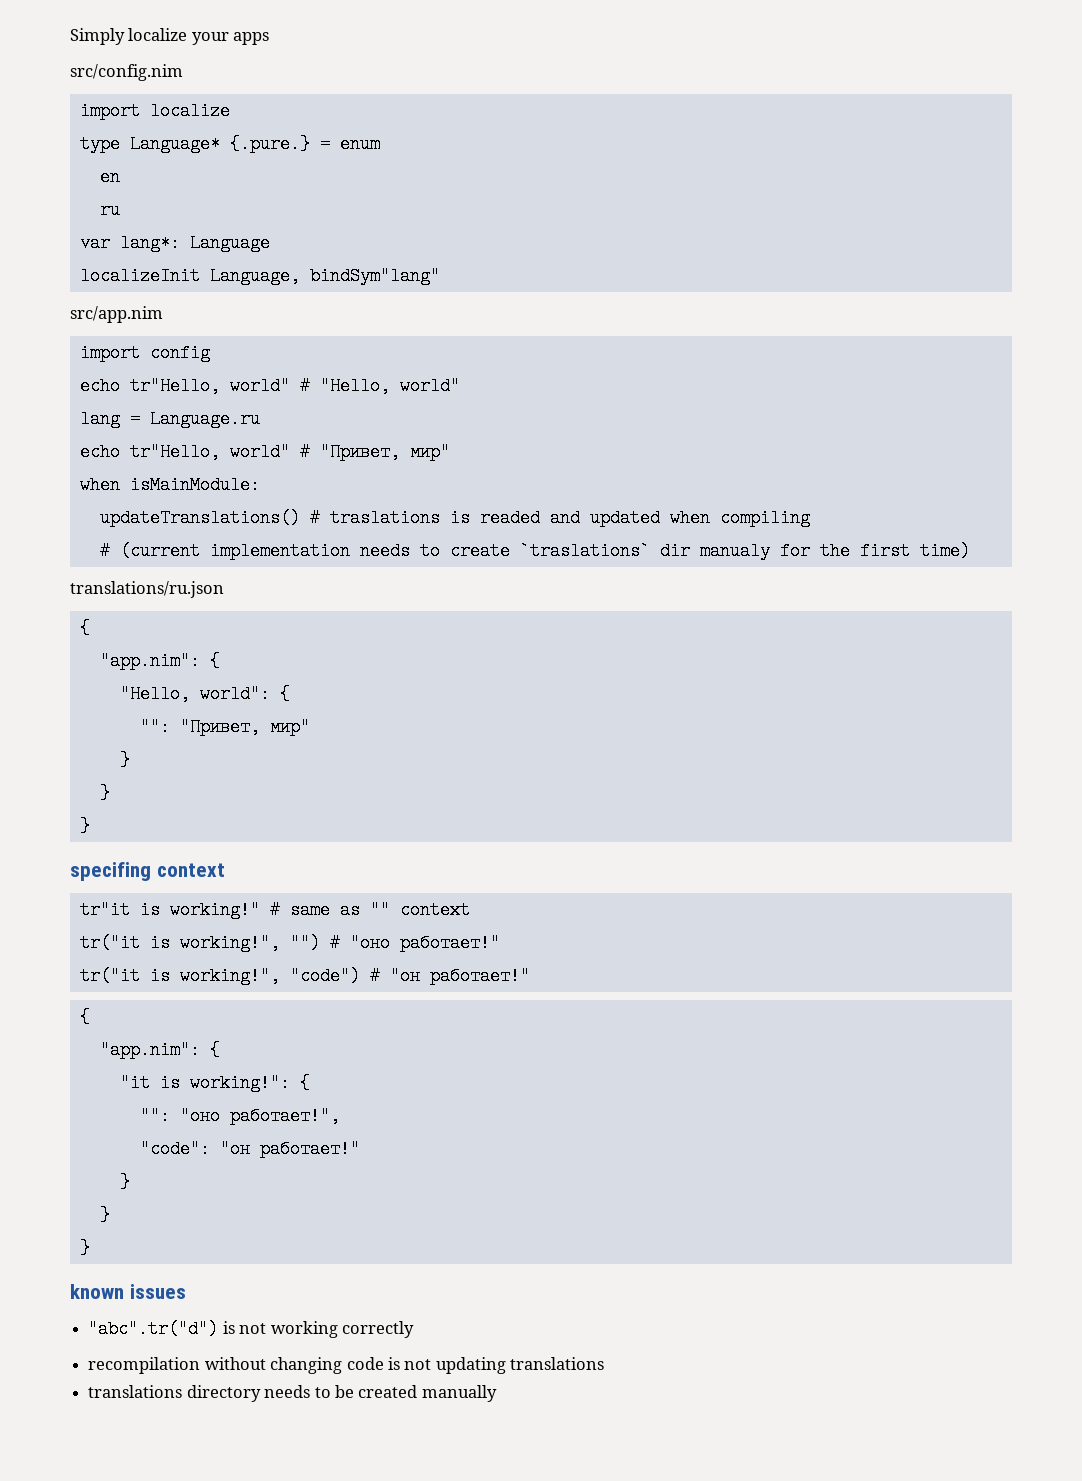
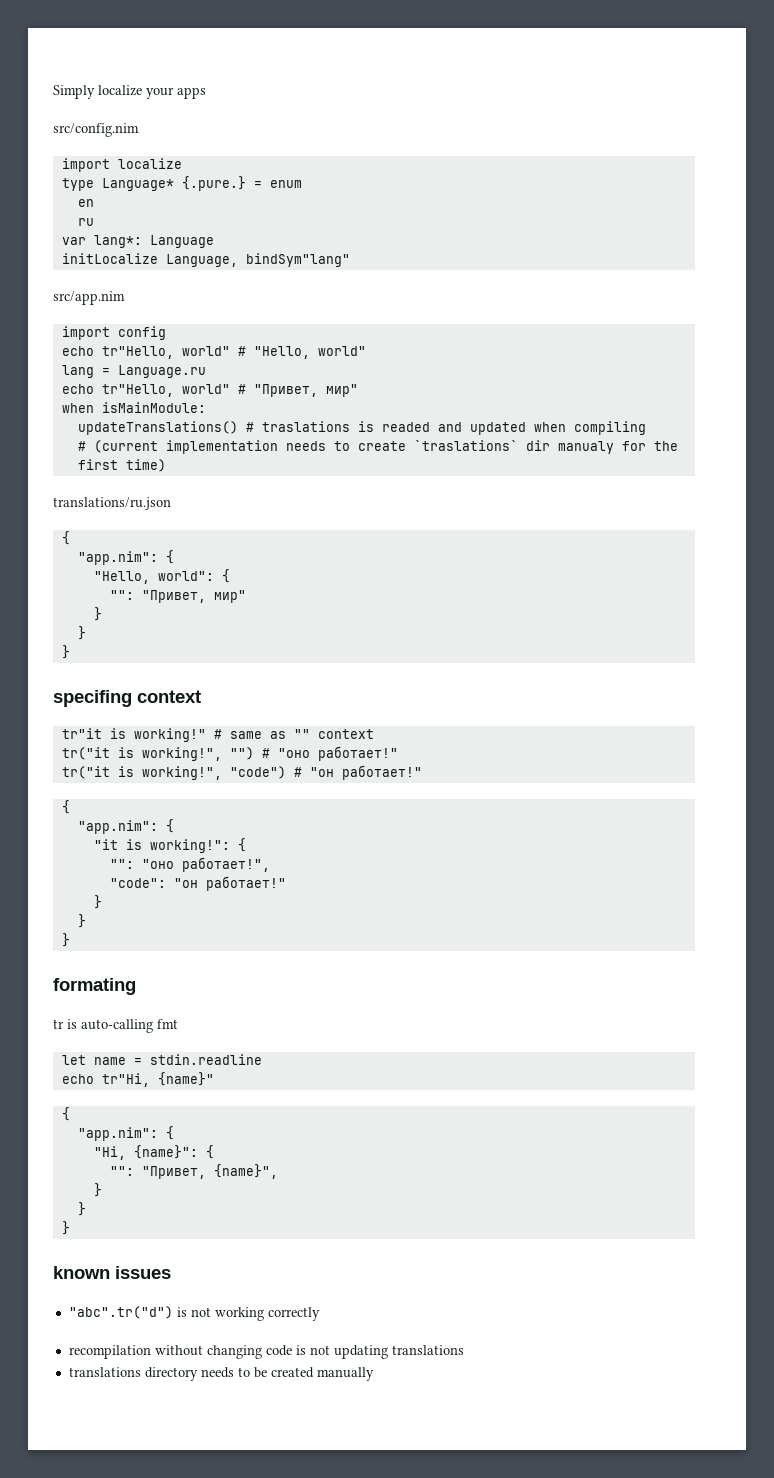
- localizeInit Language, bindSym"lang"
+ initLocalize Language, bindSym"lang"
+ formating
+ tr is auto-calling fmt
+ let name = stdin.readline
+ echo tr"Hi, {name}"
+ {
+ "app.nim": {
+ "Hi, {name}": {
+ "": "Привет, {name}",
+ }
+ }
+ }

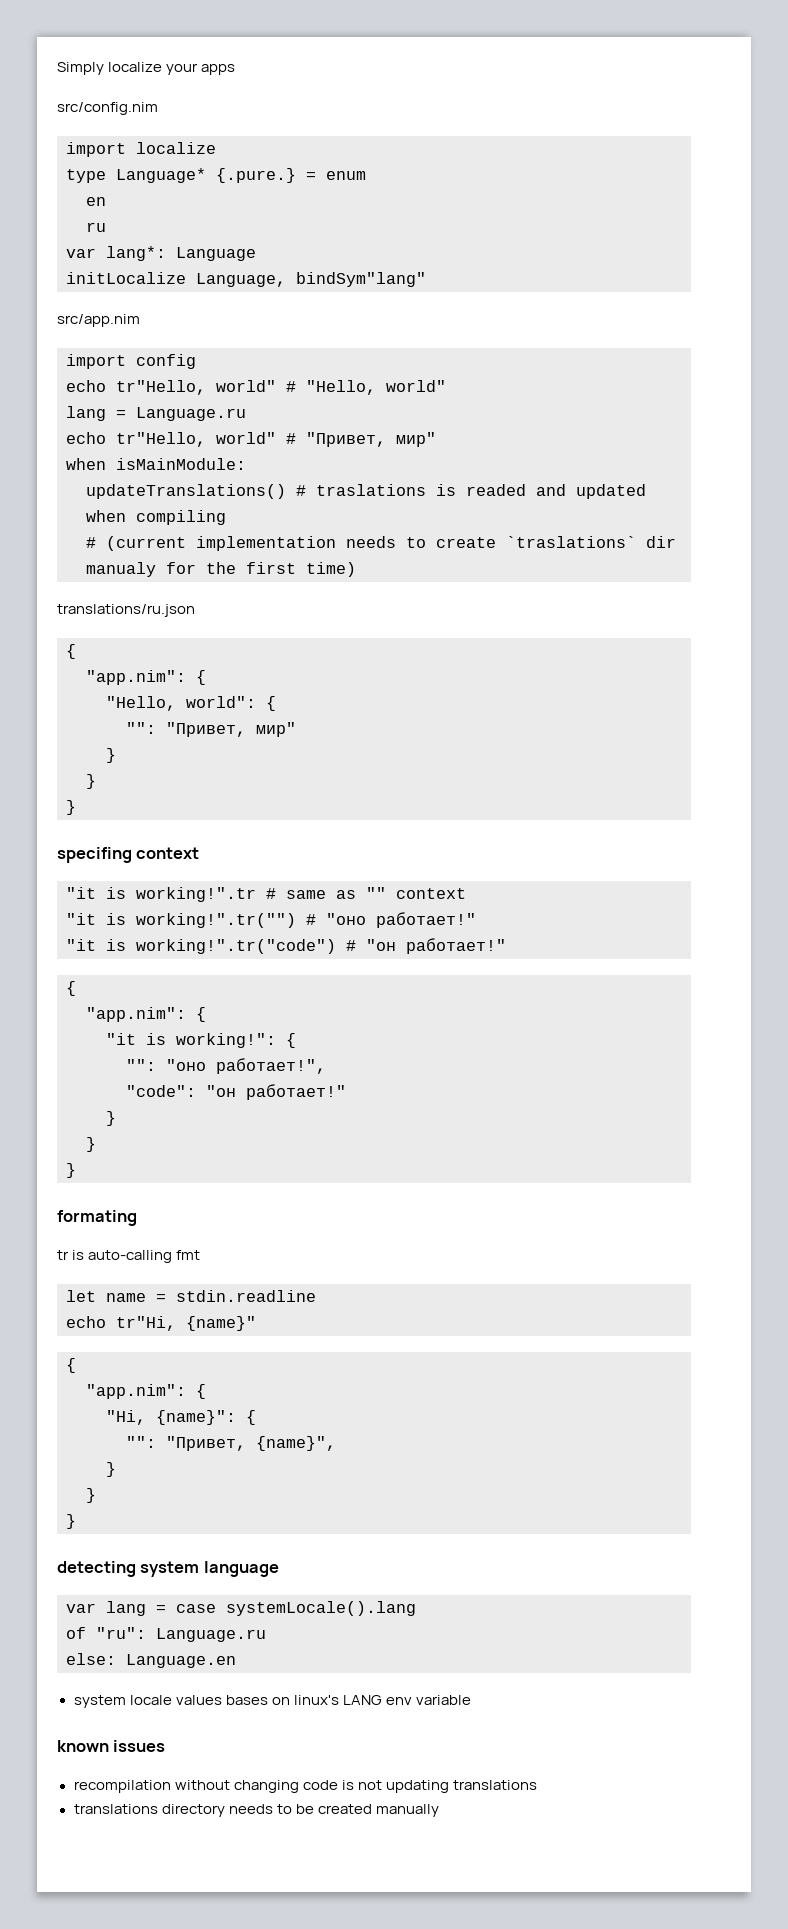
- tr"it is working!" # same as "" context
+ "it is working!".tr # same as "" context
- tr("it is working!", "") # "оно работает!"
+ "it is working!".tr("") # "оно работает!"
- tr("it is working!", "code") # "он работает!"
+ "it is working!".tr("code") # "он работает!"
+ detecting system language
+ var lang = case systemLocale().lang
+ of "ru": Language.ru
+ else: Language.en
+ system locale values bases on linux's LANG env variable
  known issues
- "abc".tr("d") is not working correctly

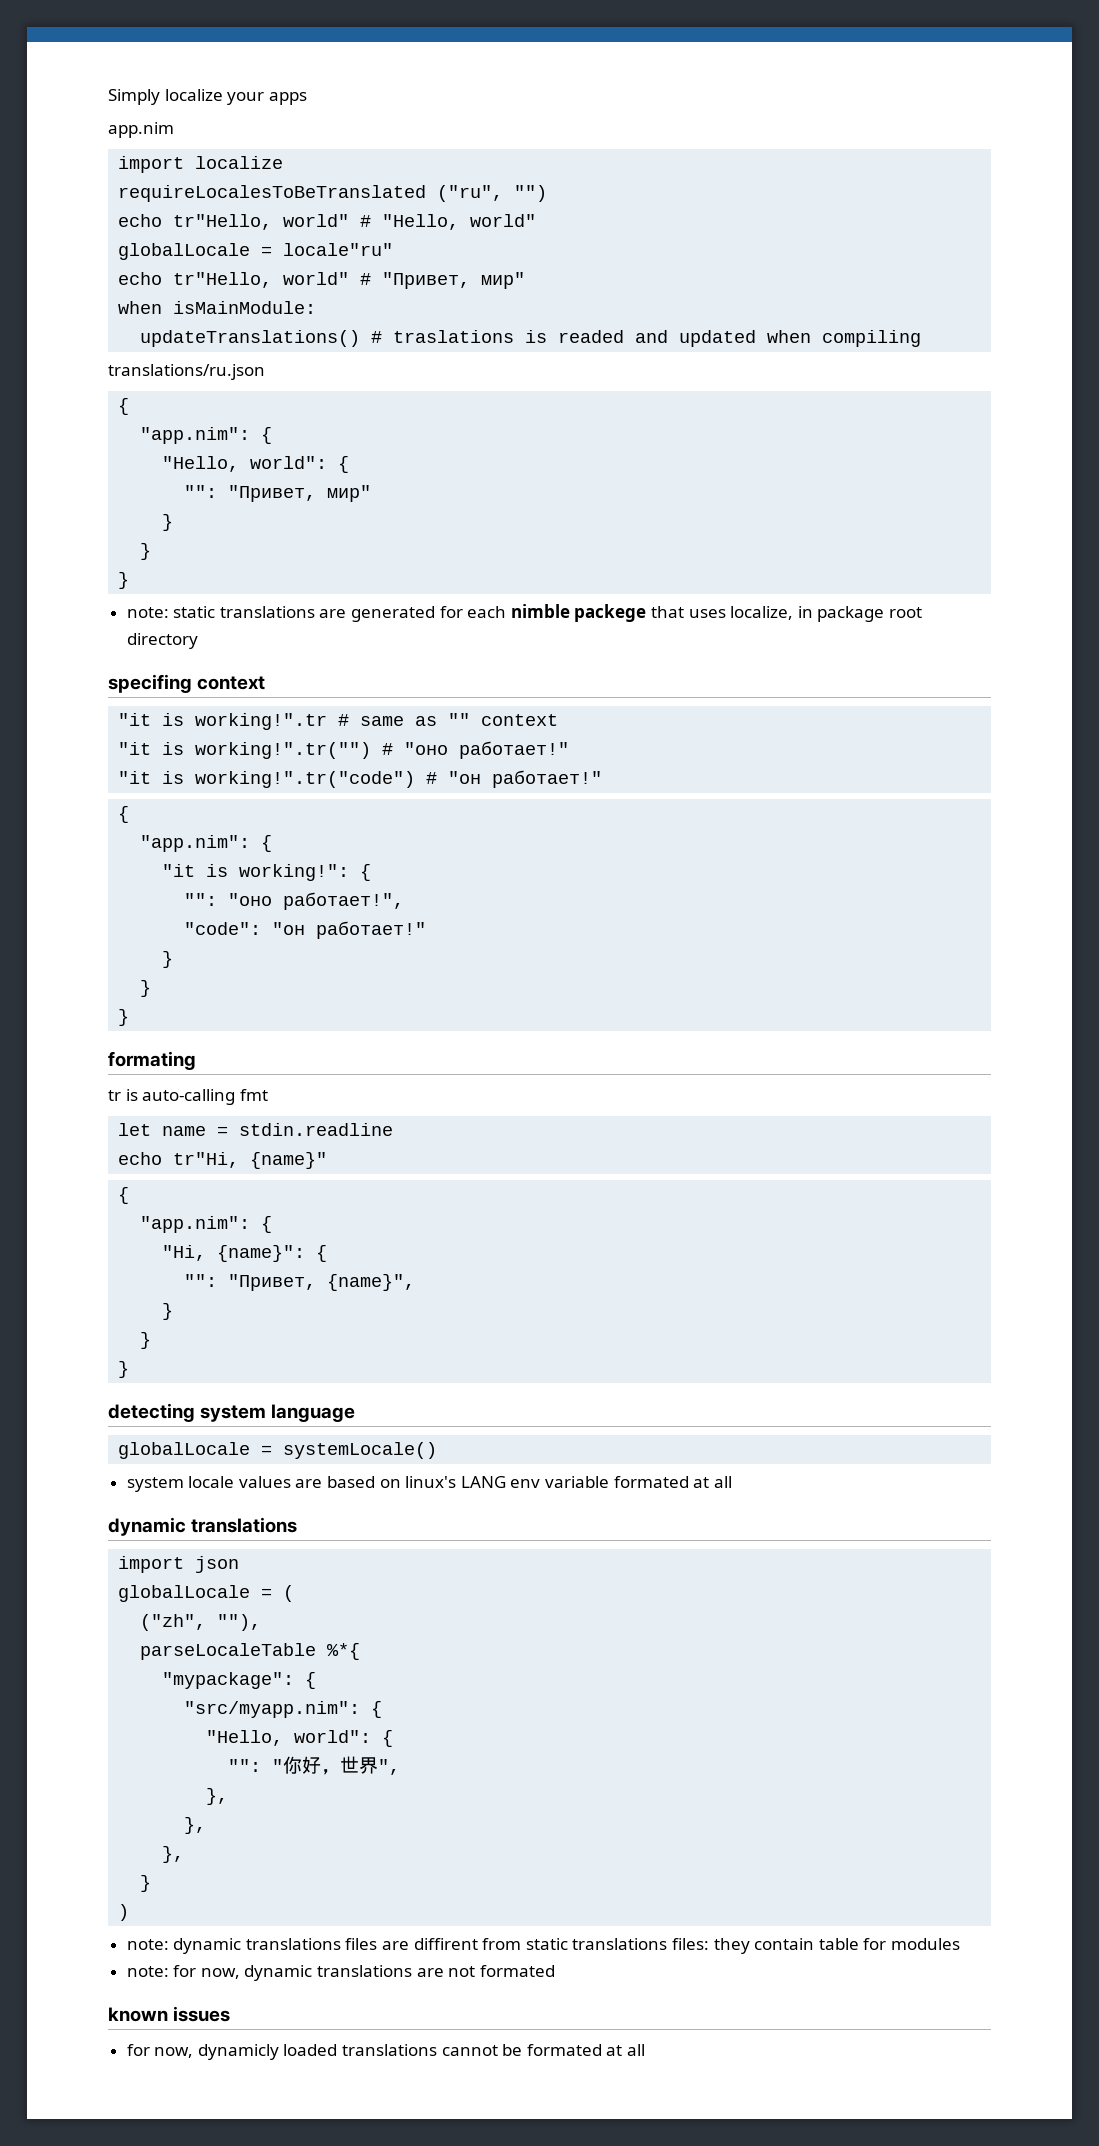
- src/config.nim
+ app.nim
- type Language* {.pure.} = enum
- en
- ru
- var lang*: Language
- initLocalize Language, bindSym"lang"
- src/app.nim
- import config
+ requireLocalesToBeTranslated ("ru", "")
- lang = Language.ru
+ globalLocale = locale"ru"
- # (current implementation needs to create `traslations` dir manualy for the first time)
+ note: static translations are generated for each nimble packege that uses localize, in package root directory
- var lang = case systemLocale().lang
- of "ru": Language.ru
- else: Language.en
+ globalLocale = systemLocale()
- system locale values bases on linux's LANG env variable
+ system locale values are based on linux's LANG env variable formated at all
+ dynamic translations
+ import json
+ globalLocale = (
+ ("zh", ""),
+ parseLocaleTable %*{
+ "mypackage": {
+ "src/myapp.nim": {
+ "Hello, world": {
+ "": "你好，世界",
+ },
+ },
+ },
+ }
+ )
+ note: dynamic translations files are diffirent from static translations files: they contain table for modules
+ note: for now, dynamic translations are not formated
  known issues
- recompilation without changing code is not updating translations
- translations directory needs to be created manually
+ for now, dynamicly loaded translations cannot be formated at all

